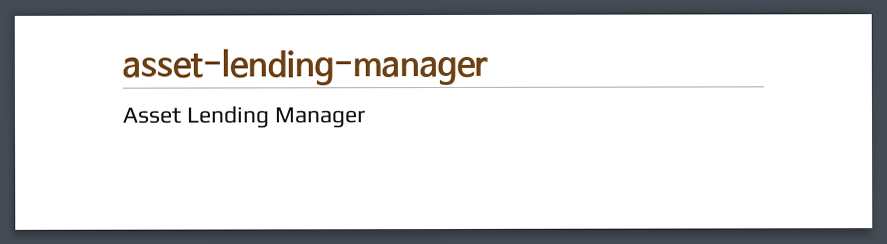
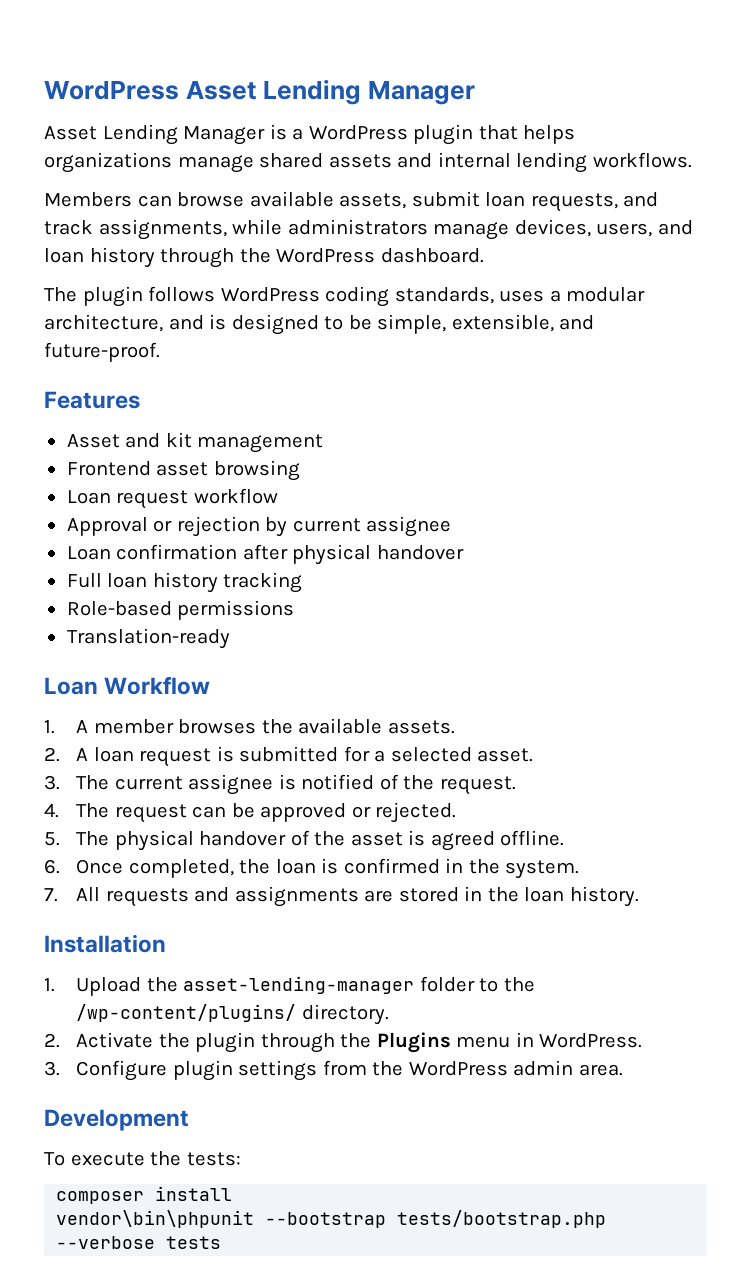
- asset-lending-manager
- Asset Lending Manager
+ WordPress Asset Lending Manager
+ Asset Lending Manager is a WordPress plugin that helps organizations manage shared assets and internal lending workflows.
+ Members can browse available assets, submit loan requests, and track assignments, while administrators manage devices, users, and loan history through the WordPress dashboard.
+ The plugin follows WordPress coding standards, uses a modular architecture, and is designed to be simple, extensible, and future-proof.
+ Features
+ Asset and kit management
+ Frontend asset browsing
+ Loan request workflow
+ Approval or rejection by current assignee
+ Loan confirmation after physical handover
+ Full loan history tracking
+ Role-based permissions
+ Translation-ready
+ Loan Workflow
+ 1. A member browses the available assets.
+ 2. A loan request is submitted for a selected asset.
+ 3. The current assignee is notified of the request.
+ 4. The request can be approved or rejected.
+ 5. The physical handover of the asset is agreed offline.
+ 6. Once completed, the loan is confirmed in the system.
+ 7. All requests and assignments are stored in the loan history.
+ Installation
+ 1. Upload the asset-lending-manager folder to the /wp-content/plugins/ directory.
+ 2. Activate the plugin through the Plugins menu in WordPress.
+ 3. Configure plugin settings from the WordPress admin area.
+ Development
+ To execute the tests:
+ composer install
+ vendor\bin\phpunit --bootstrap tests/bootstrap.php --verbose tests

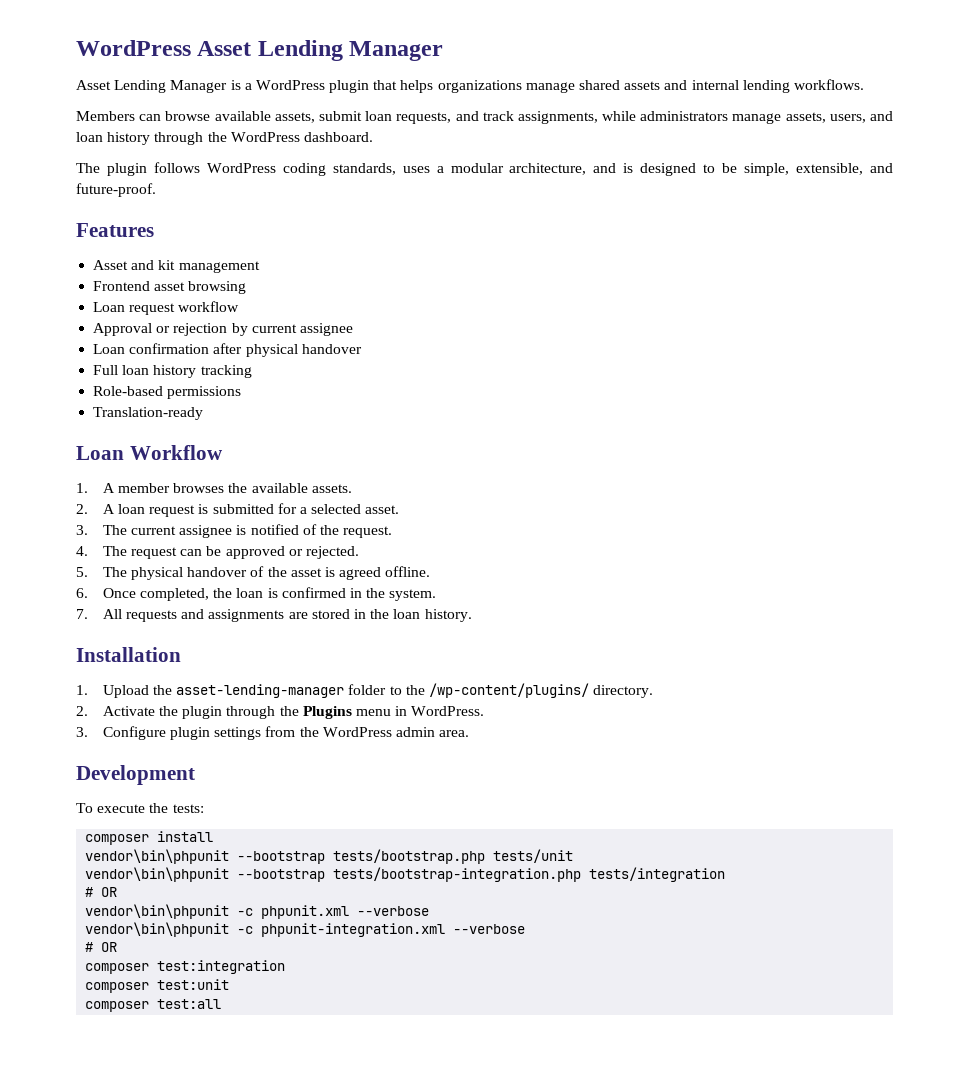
- Members can browse available assets, submit loan requests, and track assignments, while administrators manage devices, users, and loan history through the WordPress dashboard.
+ Members can browse available assets, submit loan requests, and track assignments, while administrators manage assets, users, and loan history through the WordPress dashboard.
- vendor\bin\phpunit --bootstrap tests/bootstrap.php --verbose tests
+ vendor\bin\phpunit --bootstrap tests/bootstrap.php tests/unit
+ vendor\bin\phpunit --bootstrap tests/bootstrap-integration.php tests/integration
+ # OR
+ vendor\bin\phpunit -c phpunit.xml --verbose
+ vendor\bin\phpunit -c phpunit-integration.xml --verbose
+ # OR
+ composer test:integration
+ composer test:unit
+ composer test:all

